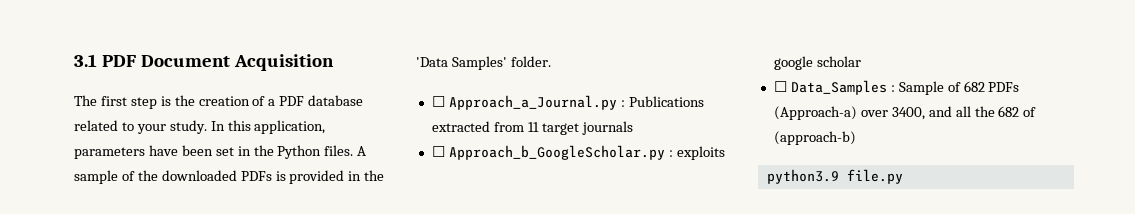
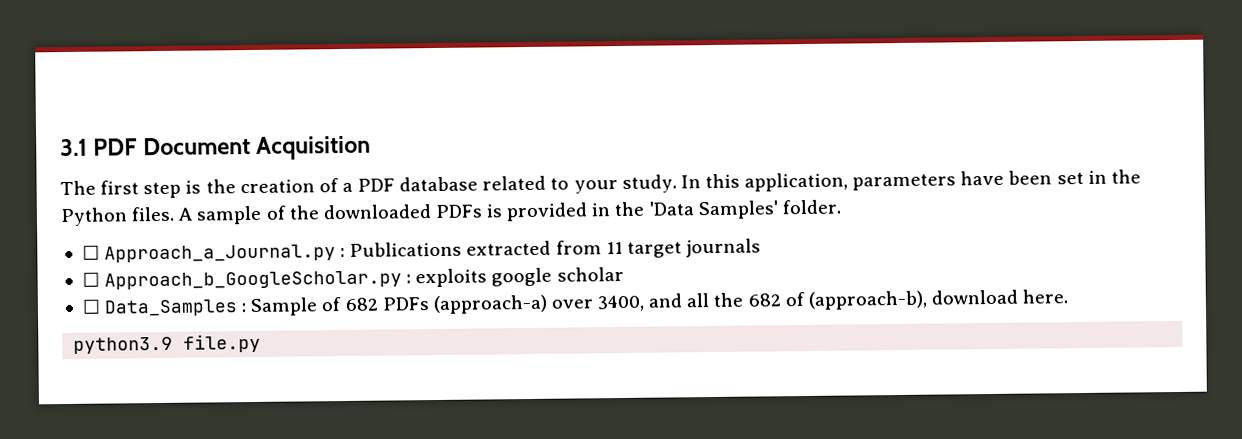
- ☐ Data_Samples : Sample of 682 PDFs (Approach-a) over 3400, and all the 682 of (approach-b)
+ ☐ Data_Samples : Sample of 682 PDFs (approach-a) over 3400, and all the 682 of (approach-b), download here.

